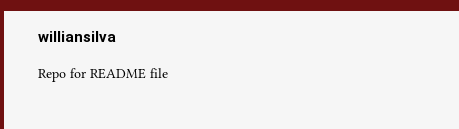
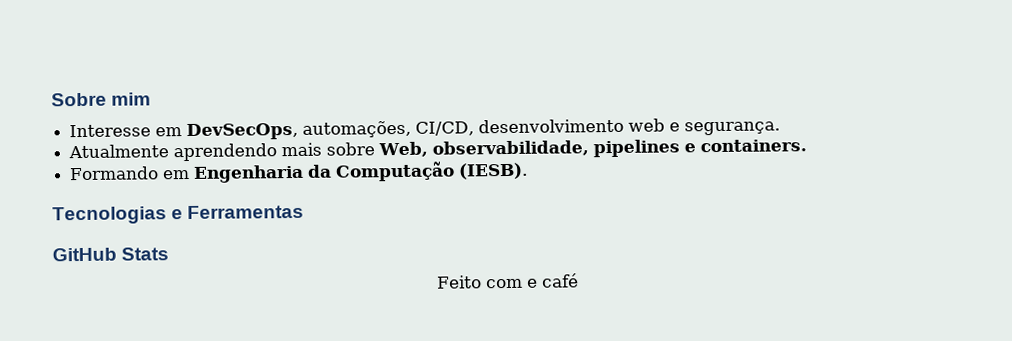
- williansilva
- Repo for README file
+ Sobre mim
+ Interesse em DevSecOps, automações, CI/CD, desenvolvimento web e segurança.
+ Atualmente aprendendo mais sobre Web, observabilidade, pipelines e containers.
+ Formando em Engenharia da Computação (IESB).
+ Tecnologias e Ferramentas
+ GitHub Stats
+ Feito com e café

